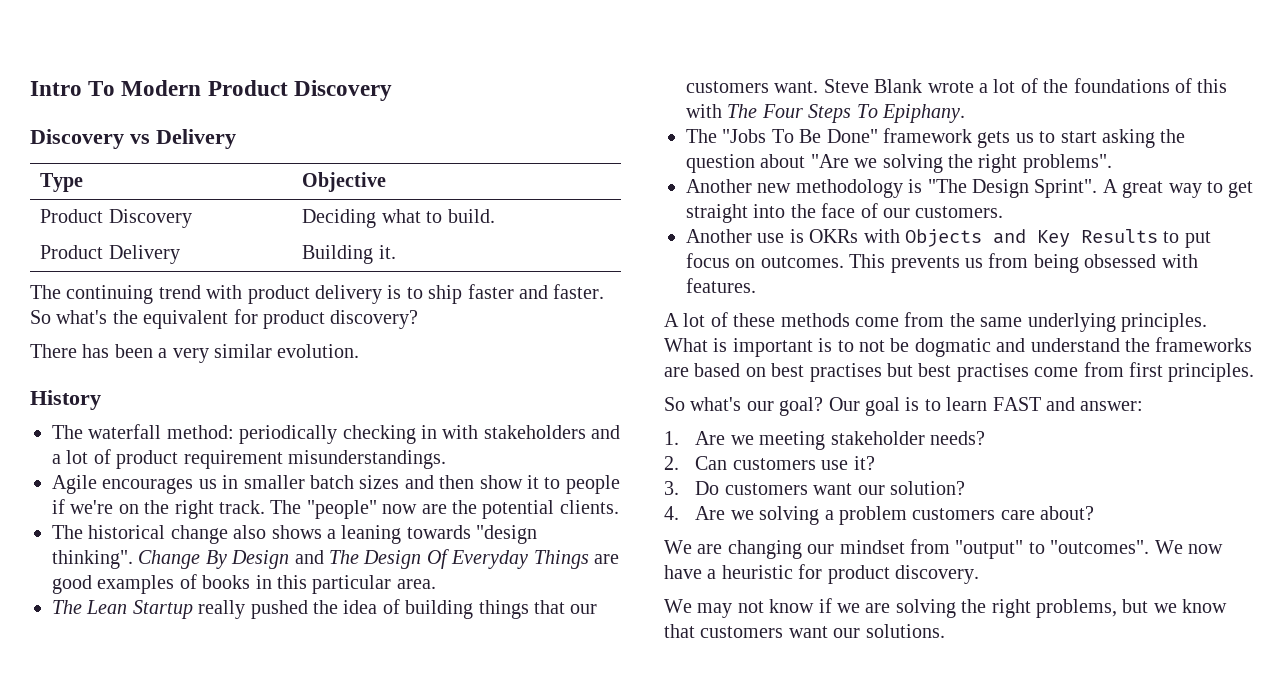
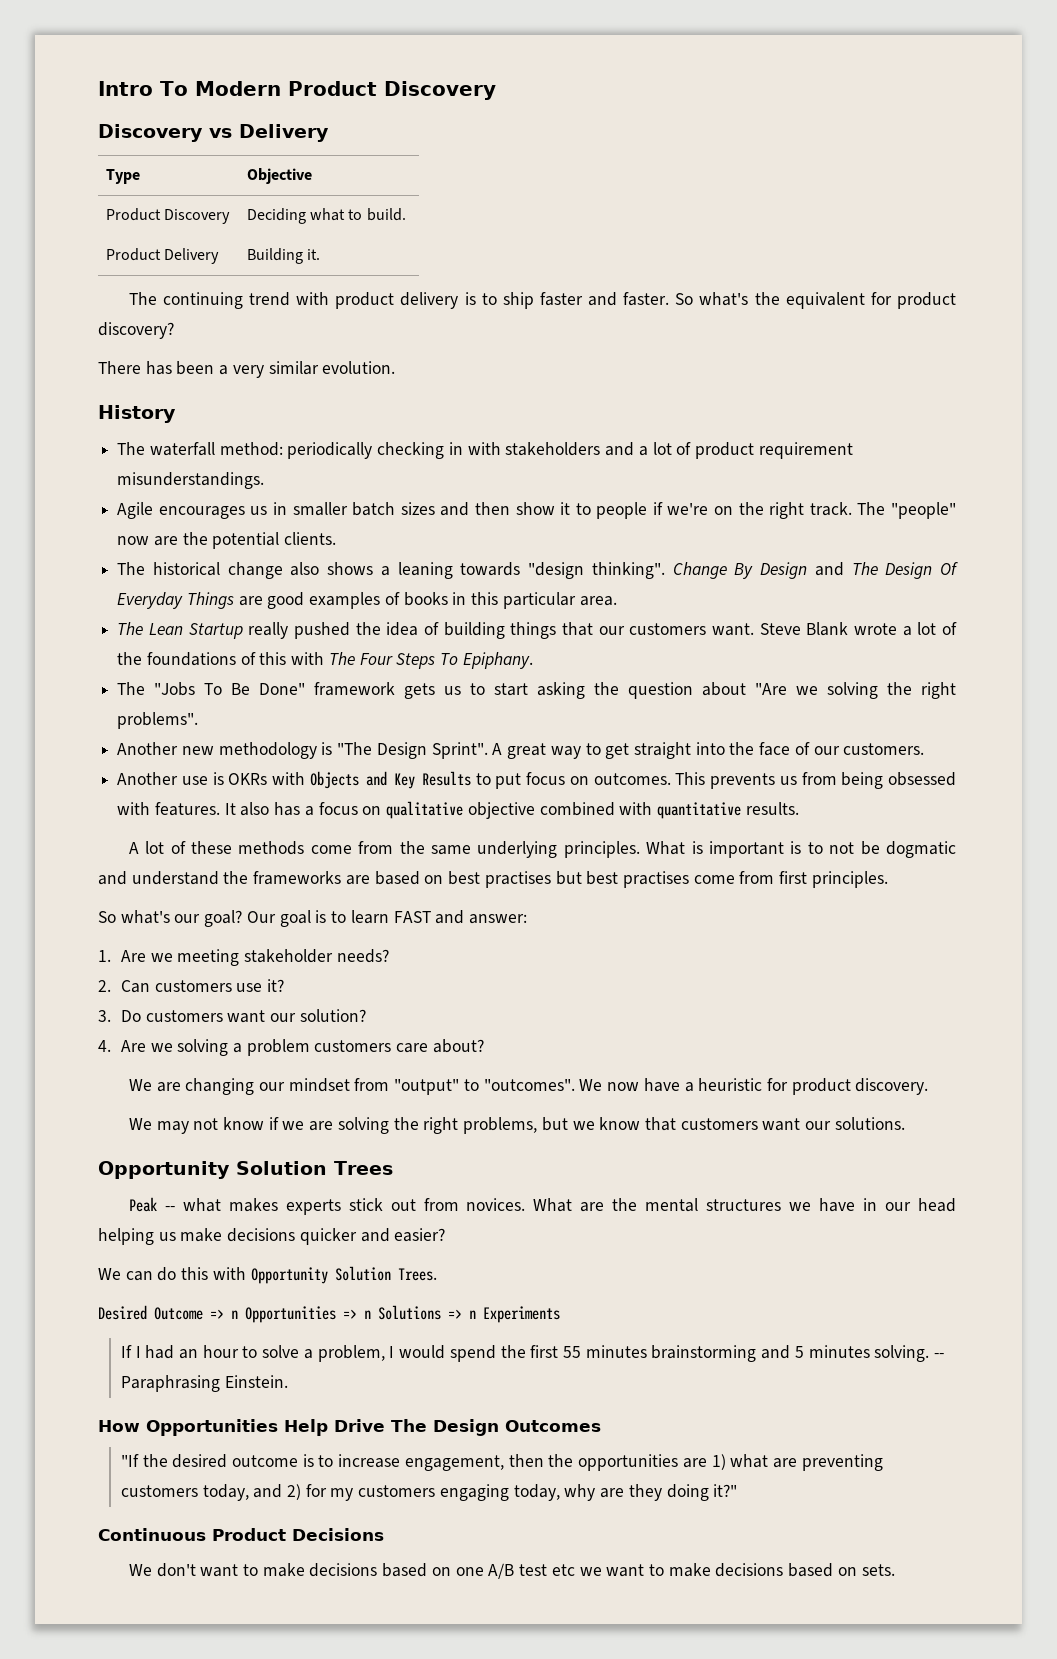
+ It also has a focus on qualitative objective combined with quantitative results.
+ Opportunity Solution Trees
+ Peak -- what makes experts stick out from novices. What are the mental structures we have in our head helping us make decisions quicker and easier?
+ We can do this with Opportunity Solution Trees.
+ Desired Outcome => n Opportunities => n Solutions => n Experiments
+ If I had an hour to solve a problem, I would spend the first 55 minutes brainstorming and 5 minutes solving. -- Paraphrasing Einstein.
+ How Opportunities Help Drive The Design Outcomes
+ "If the desired outcome is to increase engagement, then the opportunities are 1) what are preventing customers today, and 2) for my customers engaging today, why are they doing it?"
+ Continuous Product Decisions
+ We don't want to make decisions based on one A/B test etc we want to make decisions based on sets.

